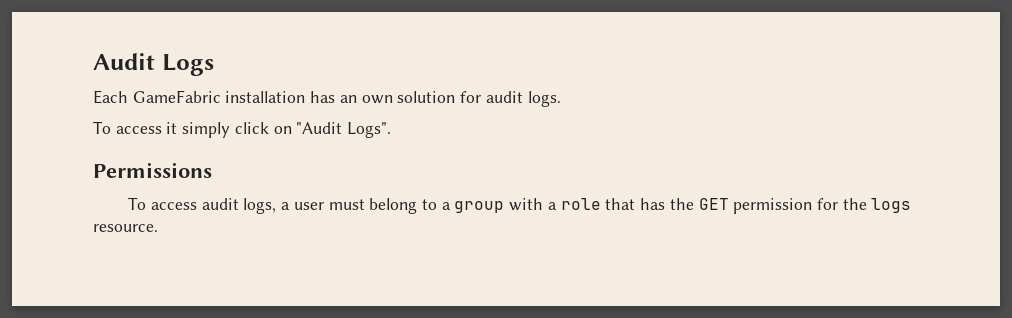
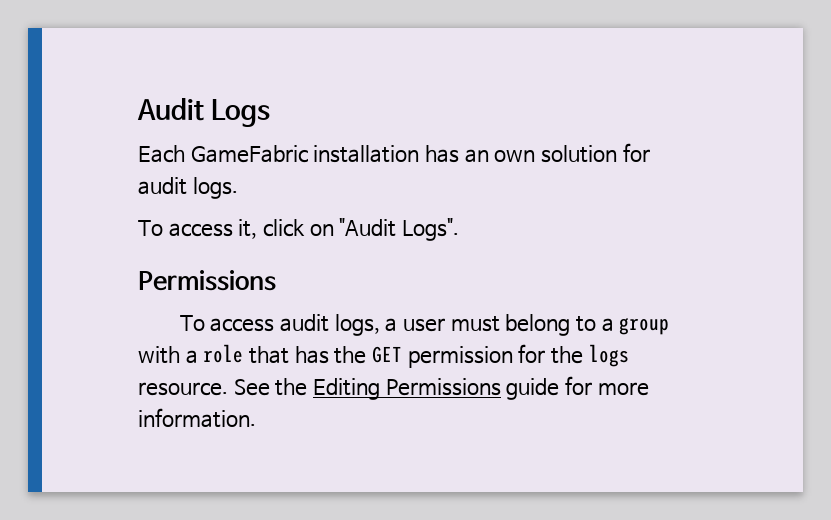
- To access it simply click on "Audit Logs".
+ To access it, click on "Audit Logs".
+ See the Editing Permissions guide for more information.

